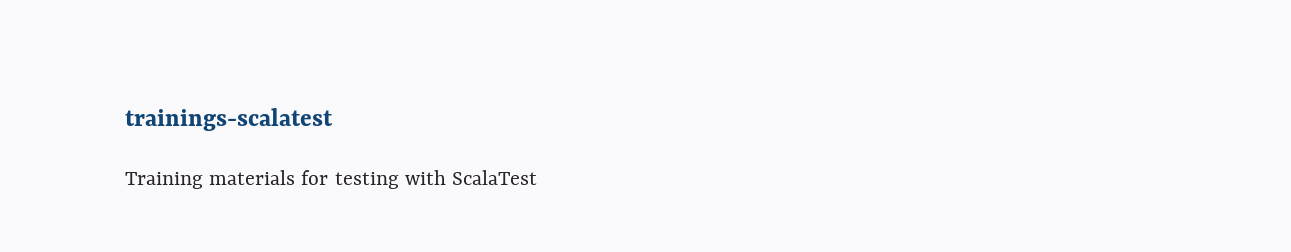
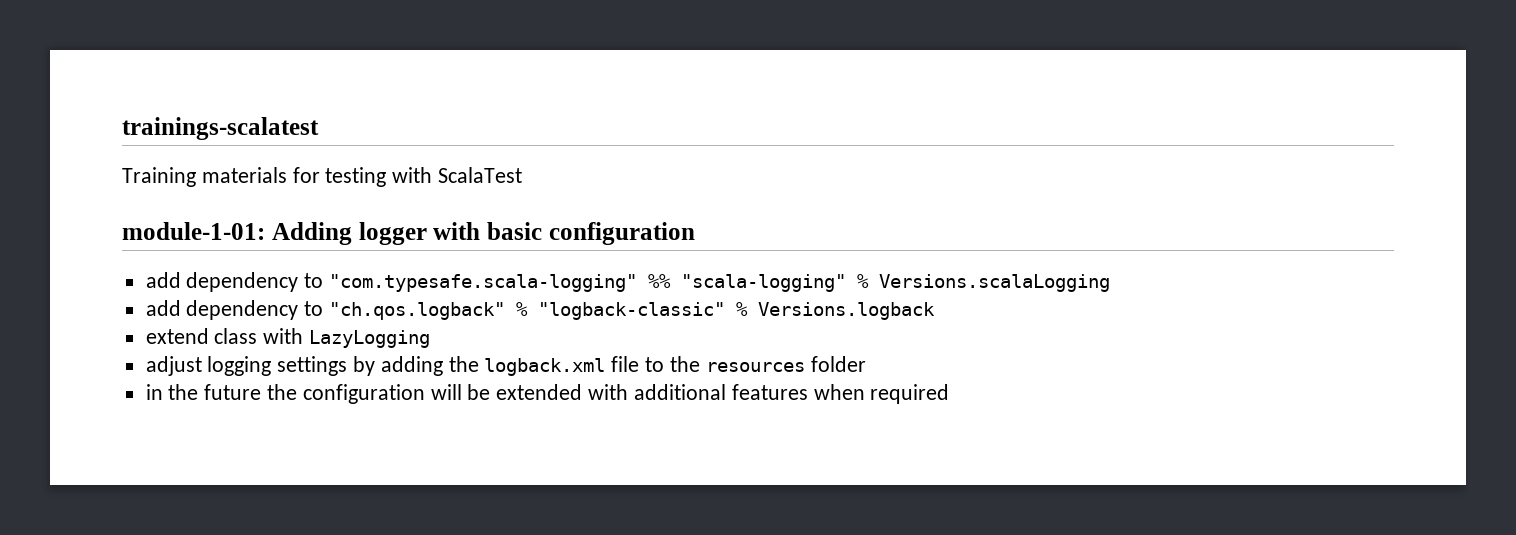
+ module-1-01: Adding logger with basic configuration
+ add dependency to "com.typesafe.scala-logging" %% "scala-logging" % Versions.scalaLogging
+ add dependency to "ch.qos.logback" % "logback-classic" % Versions.logback
+ extend class with LazyLogging
+ adjust logging settings by adding the logback.xml file to the resources folder
+ in the future the configuration will be extended with additional features when required

